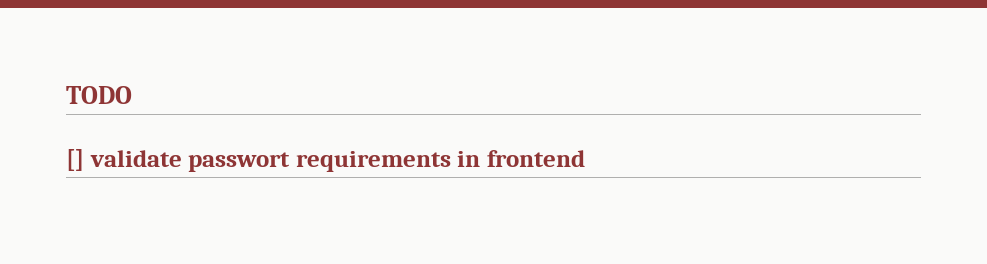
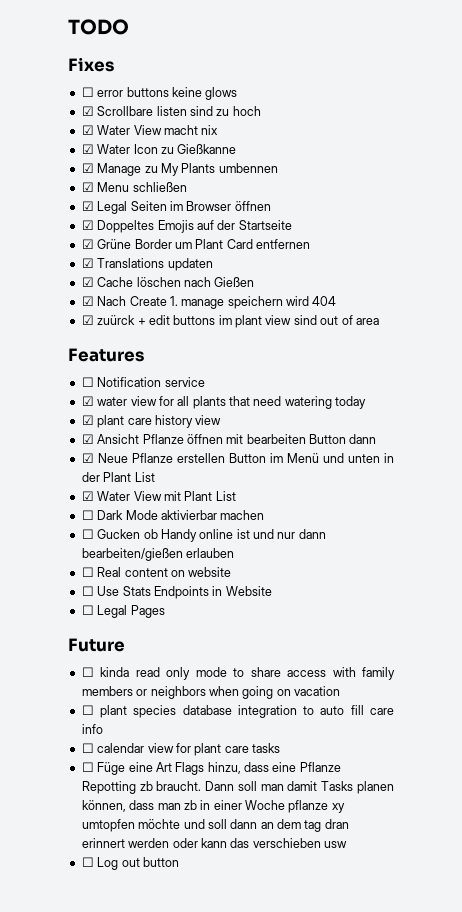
- [] validate passwort requirements in frontend
+ Fixes
+ ☐ error buttons keine glows
+ ☑ Scrollbare listen sind zu hoch
+ ☑ Water View macht nix
+ ☑ Water Icon zu Gießkanne
+ ☑ Manage zu My Plants umbennen
+ ☑ Menu schließen
+ ☑ Legal Seiten im Browser öffnen
+ ☑ Doppeltes Emojis auf der Startseite
+ ☑ Grüne Border um Plant Card entfernen
+ ☑ Translations updaten
+ ☑ Cache löschen nach Gießen
+ ☑ Nach Create 1. manage speichern wird 404
+ ☑ zuürck + edit buttons im plant view sind out of area
+ Features
+ ☐ Notification service
+ ☑ water view for all plants that need watering today
+ ☑ plant care history view
+ ☑ Ansicht Pflanze öffnen mit bearbeiten Button dann
+ ☑ Neue Pflanze erstellen Button im Menü und unten in der Plant List
+ ☑ Water View mit Plant List
+ ☐ Dark Mode aktivierbar machen
+ ☐ Gucken ob Handy online ist und nur dann bearbeiten/gießen erlauben
+ ☐ Real content on website
+ ☐ Use Stats Endpoints in Website
+ ☐ Legal Pages
+ Future
+ ☐ kinda read only mode to share access with family members or neighbors when going on vacation
+ ☐ plant species database integration to auto fill care info
+ ☐ calendar view for plant care tasks
+ ☐ Füge eine Art Flags hinzu, dass eine Pflanze Repotting zb braucht. Dann soll man damit Tasks planen können, dass man zb in einer Woche pflanze xy umtopfen möchte und soll dann an dem tag dran erinnert werden oder kann das verschieben usw
+ ☐ Log out button

